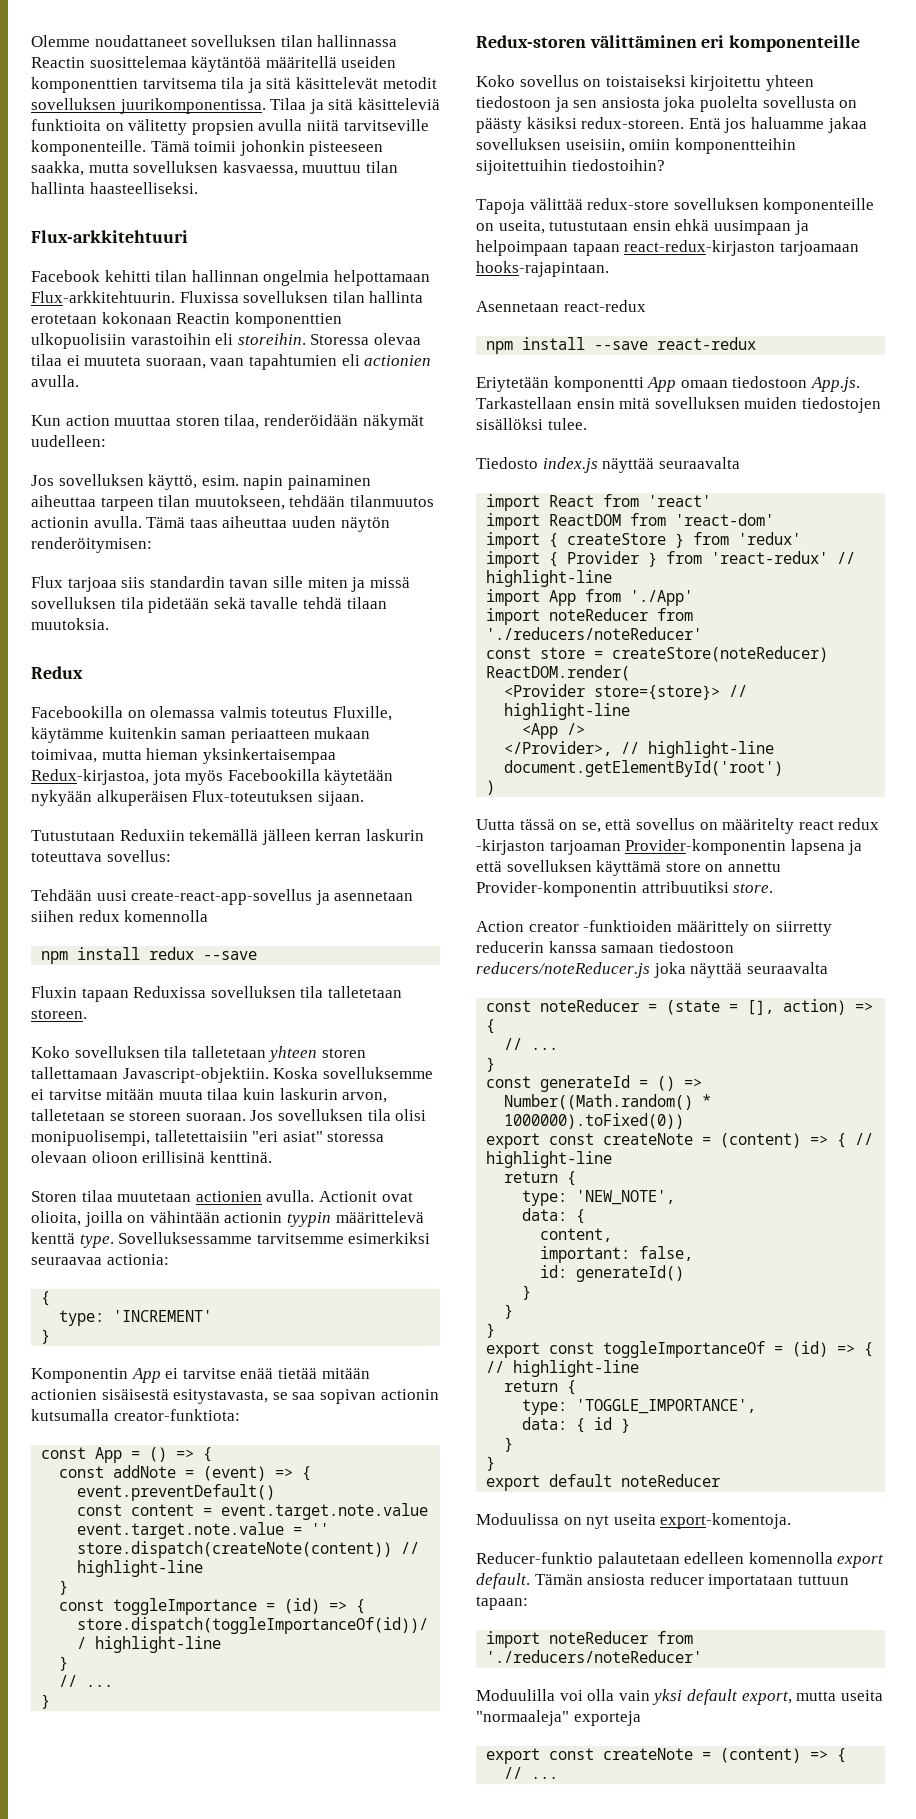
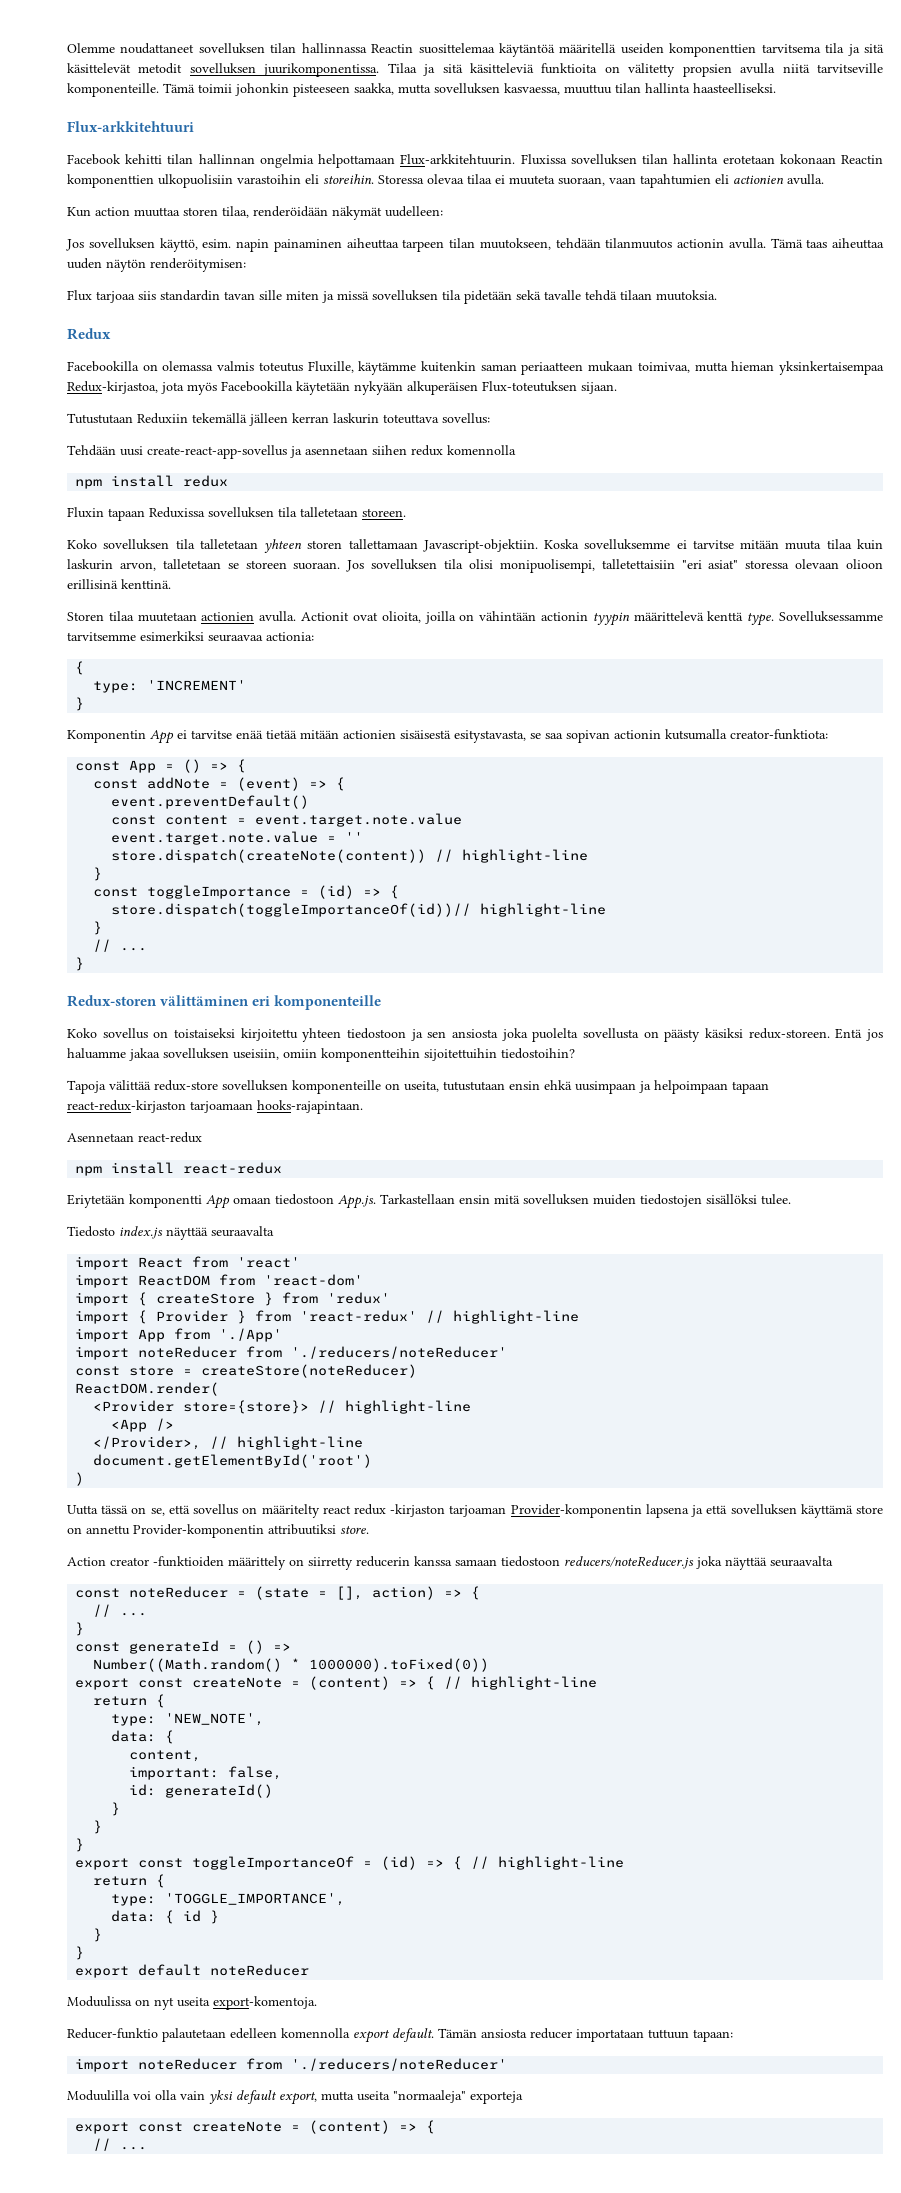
- npm install redux --save
+ npm install redux
- npm install --save react-redux
+ npm install react-redux

